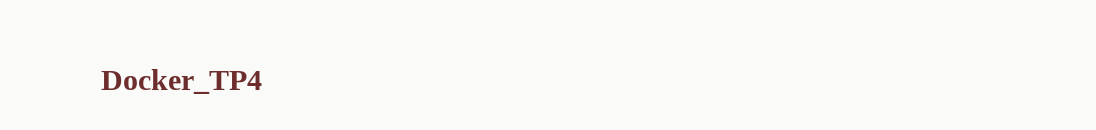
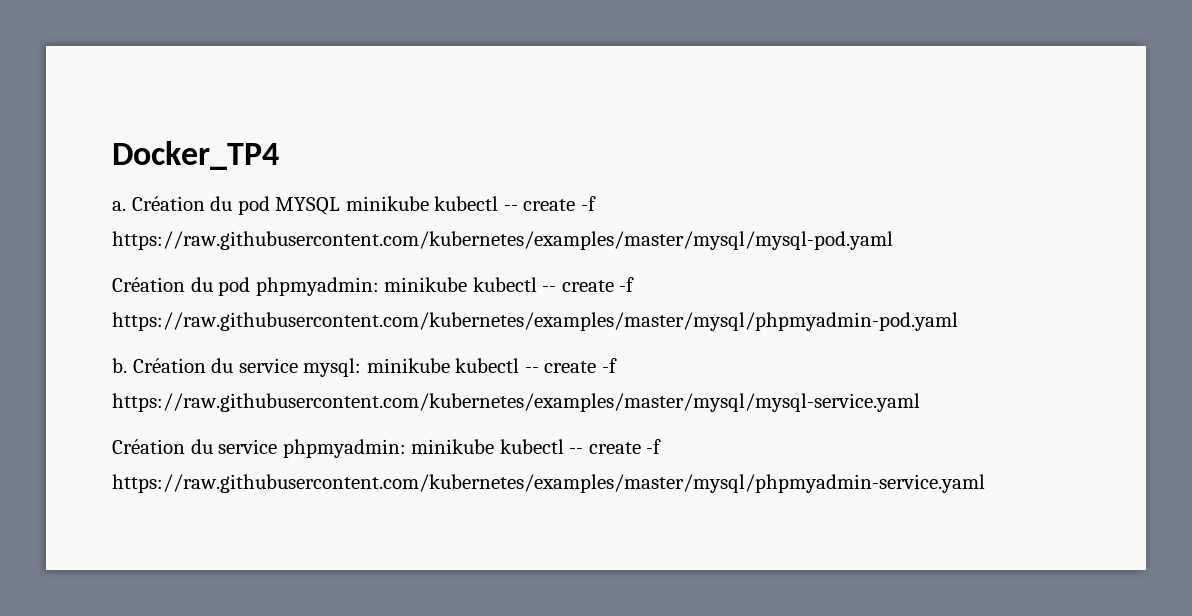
+ a. Création du pod MYSQL minikube kubectl -- create -f https://raw.githubusercontent.com/kubernetes/examples/master/mysql/mysql-pod.yaml
+ Création du pod phpmyadmin: minikube kubectl -- create -f https://raw.githubusercontent.com/kubernetes/examples/master/mysql/phpmyadmin-pod.yaml
+ b. Création du service mysql: minikube kubectl -- create -f https://raw.githubusercontent.com/kubernetes/examples/master/mysql/mysql-service.yaml
+ Création du service phpmyadmin: minikube kubectl -- create -f https://raw.githubusercontent.com/kubernetes/examples/master/mysql/phpmyadmin-service.yaml

